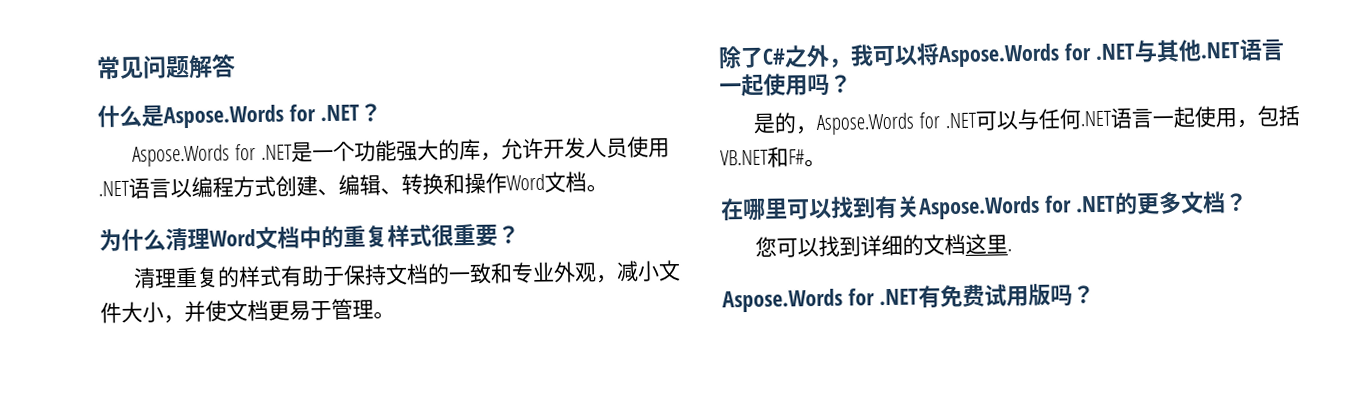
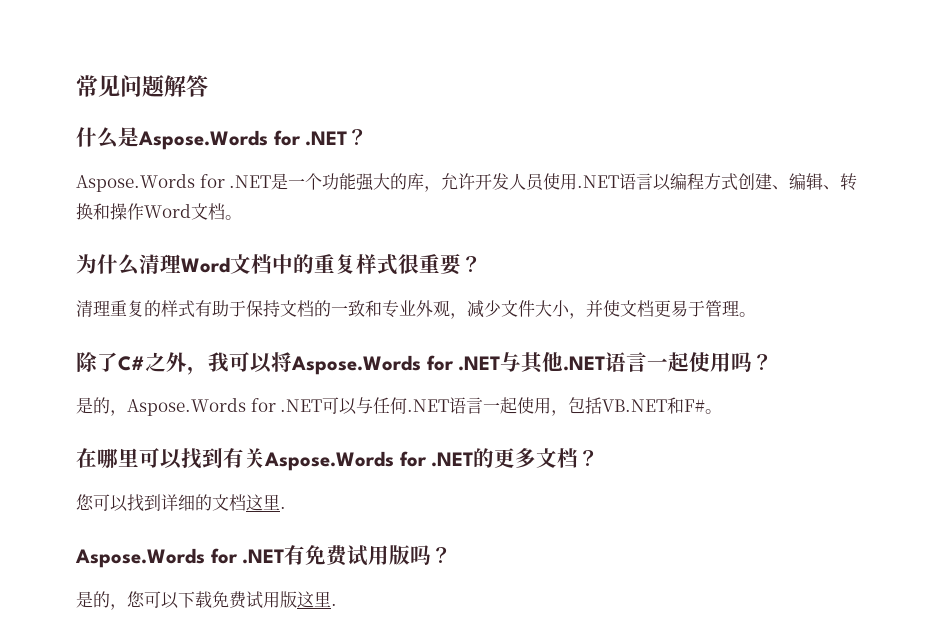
- 清理重复的样式有助于保持文档的一致和专业外观，减小文件大小，并使文档更易于管理。
+ 清理重复的样式有助于保持文档的一致和专业外观，减少文件大小，并使文档更易于管理。
+ 是的，您可以下载免费试用版这里.

